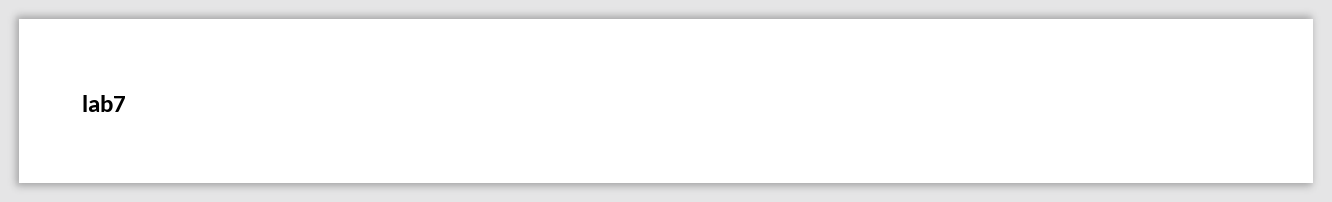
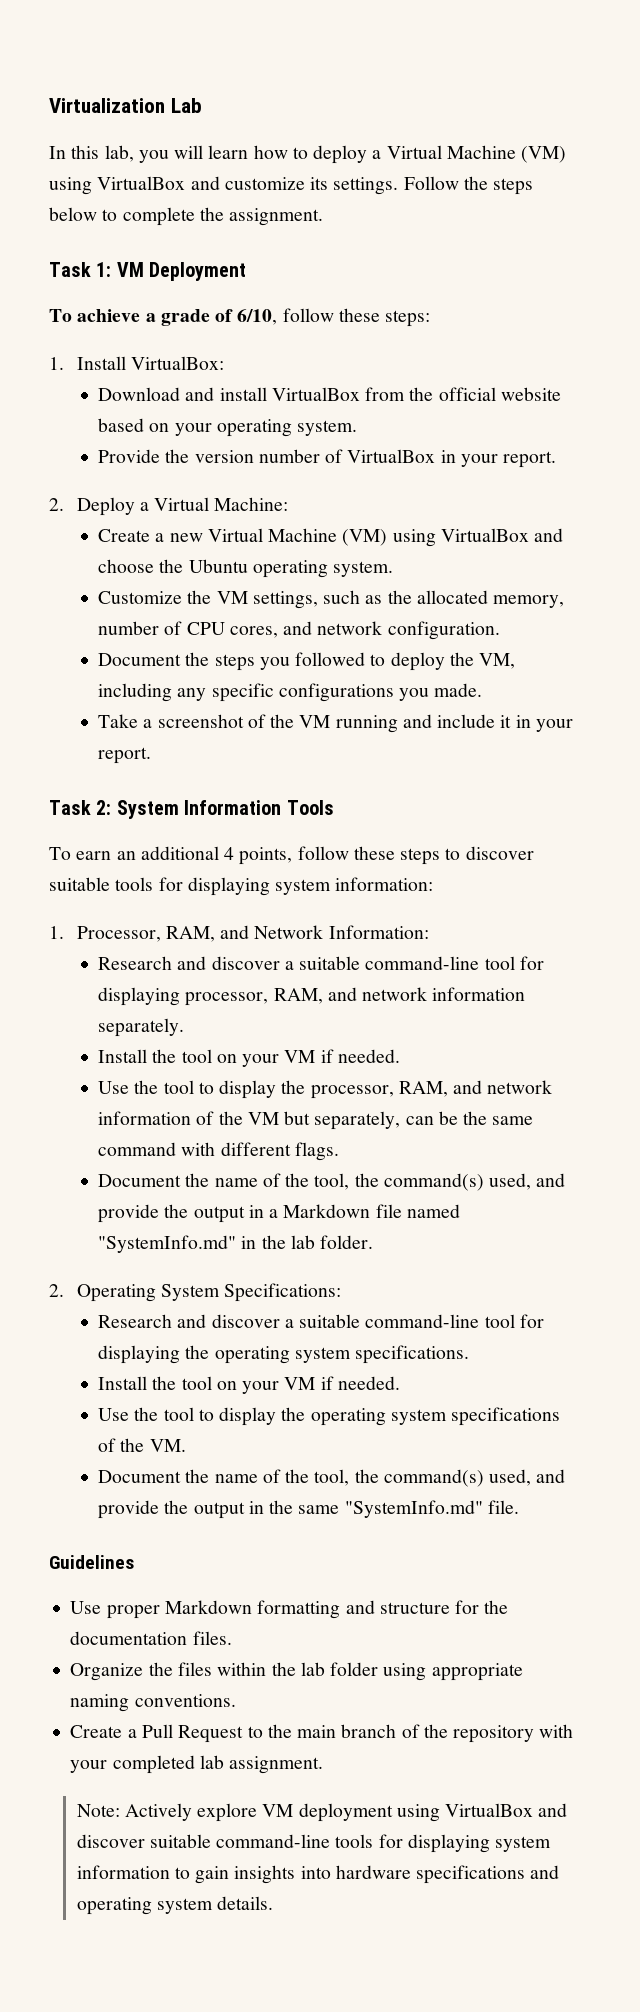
- lab7
+ Virtualization Lab
+ In this lab, you will learn how to deploy a Virtual Machine (VM) using VirtualBox and customize its settings. Follow the steps below to complete the assignment.
+ Task 1: VM Deployment
+ To achieve a grade of 6/10, follow these steps:
+ 1. Install VirtualBox:
+ Download and install VirtualBox from the official website based on your operating system.
+ Provide the version number of VirtualBox in your report.
+ 2. Deploy a Virtual Machine:
+ Create a new Virtual Machine (VM) using VirtualBox and choose the Ubuntu operating system.
+ Customize the VM settings, such as the allocated memory, number of CPU cores, and network configuration.
+ Document the steps you followed to deploy the VM, including any specific configurations you made.
+ Take a screenshot of the VM running and include it in your report.
+ Task 2: System Information Tools
+ To earn an additional 4 points, follow these steps to discover suitable tools for displaying system information:
+ 1. Processor, RAM, and Network Information:
+ Research and discover a suitable command-line tool for displaying processor, RAM, and network information separately.
+ Install the tool on your VM if needed.
+ Use the tool to display the processor, RAM, and network information of the VM but separately, can be the same command with different flags.
+ Document the name of the tool, the command(s) used, and provide the output in a Markdown file named "SystemInfo.md" in the lab folder.
+ 2. Operating System Specifications:
+ Research and discover a suitable command-line tool for displaying the operating system specifications.
+ Install the tool on your VM if needed.
+ Use the tool to display the operating system specifications of the VM.
+ Document the name of the tool, the command(s) used, and provide the output in the same "SystemInfo.md" file.
+ Guidelines
+ Use proper Markdown formatting and structure for the documentation files.
+ Organize the files within the lab folder using appropriate naming conventions.
+ Create a Pull Request to the main branch of the repository with your completed lab assignment.
+ Note: Actively explore VM deployment using VirtualBox and discover suitable command-line tools for displaying system information to gain insights into hardware specifications and operating system details.

